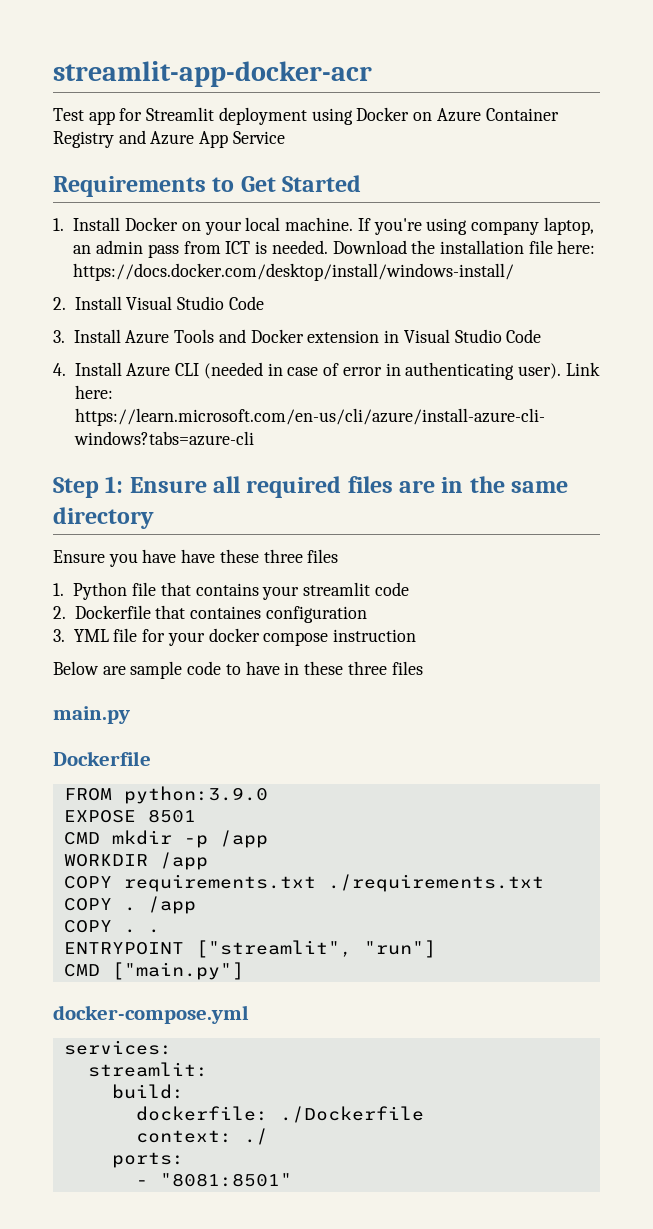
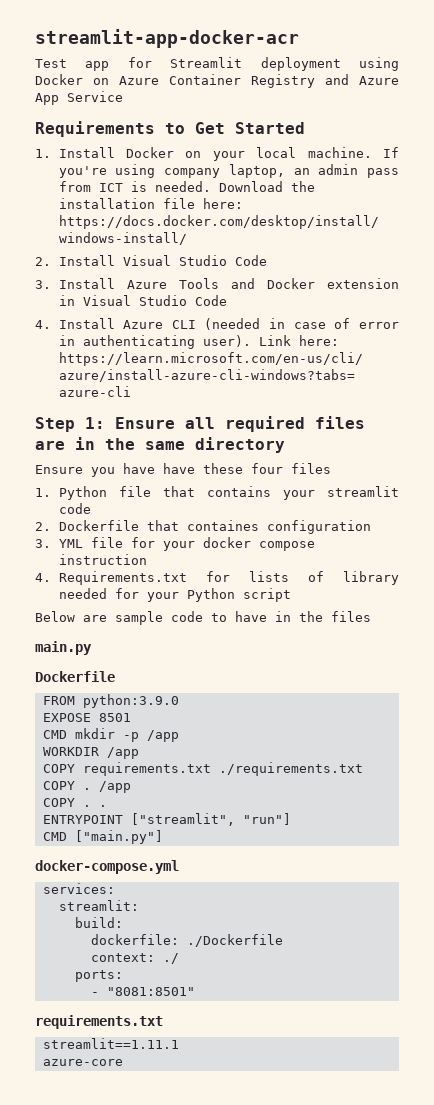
- Ensure you have have these three files
+ Ensure you have have these four files
+ 4. Requirements.txt for lists of library needed for your Python script
- Below are sample code to have in these three files
+ Below are sample code to have in the files
  - "8081:8501"
+ requirements.txt
+ streamlit==1.11.1
+ azure-core

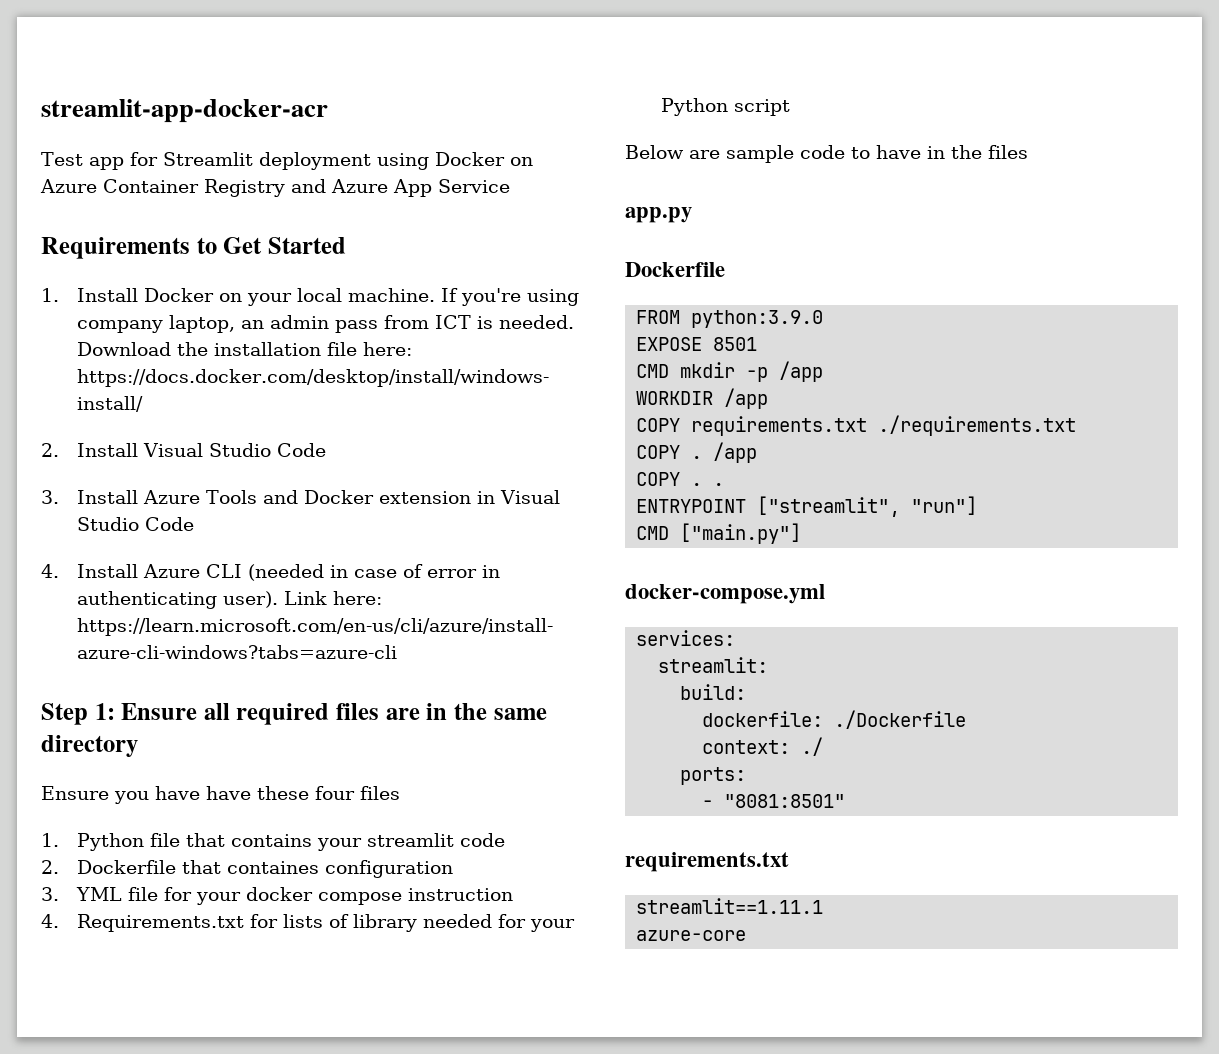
- main.py
+ app.py

